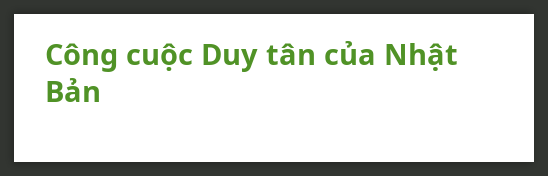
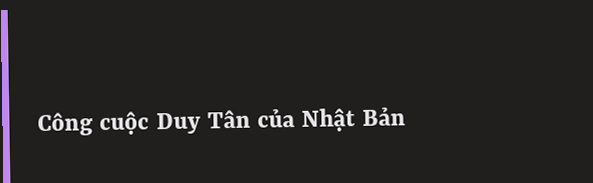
- Công cuộc Duy tân của Nhật Bản
+ Công cuộc Duy Tân của Nhật Bản

